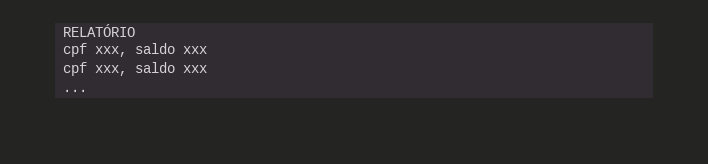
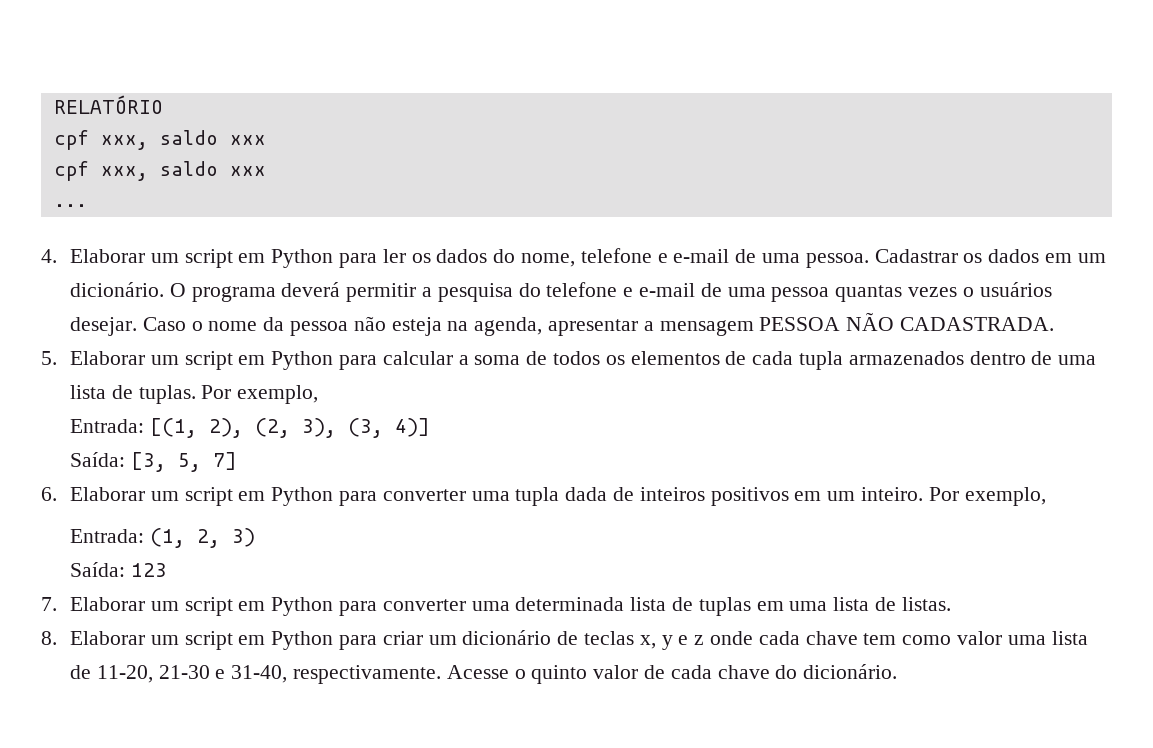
+ 4. Elaborar um script em Python para ler os dados do nome, telefone e e-mail de uma pessoa. Cadastrar os dados em um dicionário. O programa deverá permitir a pesquisa do telefone e e-mail de uma pessoa quantas vezes o usuários desejar. Caso o nome da pessoa não esteja na agenda, apresentar a mensagem PESSOA NÃO CADASTRADA.
+ 5. Elaborar um script em Python para calcular a soma de todos os elementos de cada tupla armazenados dentro de uma lista de tuplas. Por exemplo,
+ Entrada: [(1, 2), (2, 3), (3, 4)]
+ Saída: [3, 5, 7]
+ 6. Elaborar um script em Python para converter uma tupla dada de inteiros positivos em um inteiro. Por exemplo,
+ Entrada: (1, 2, 3)
+ Saída: 123
+ 7. Elaborar um script em Python para converter uma determinada lista de tuplas em uma lista de listas.
+ 8. Elaborar um script em Python para criar um dicionário de teclas x, y e z onde cada chave tem como valor uma lista de 11-20, 21-30 e 31-40, respectivamente. Acesse o quinto valor de cada chave do dicionário.

